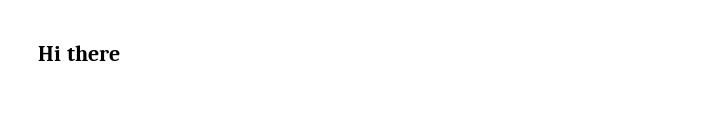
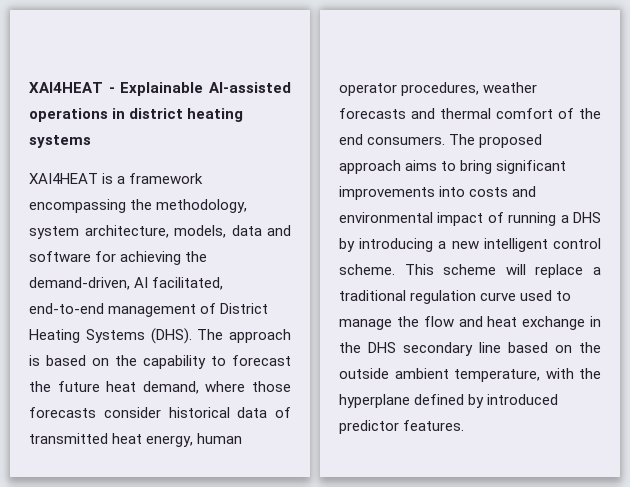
- Hi there
+ XAI4HEAT - Explainable AI-assisted operations in district heating systems
+ XAI4HEAT is a framework encompassing the methodology, system architecture, models, data and software for achieving the demand-driven, AI facilitated, end-to-end management of District Heating Systems (DHS). The approach is based on the capability to forecast the future heat demand, where those forecasts consider historical data of transmitted heat energy, human operator procedures, weather forecasts and thermal comfort of the end consumers. The proposed approach aims to bring significant improvements into costs and environmental impact of running a DHS by introducing a new intelligent control scheme. This scheme will replace a traditional regulation curve used to manage the flow and heat exchange in the DHS secondary line based on the outside ambient temperature, with the hyperplane defined by introduced predictor features.

